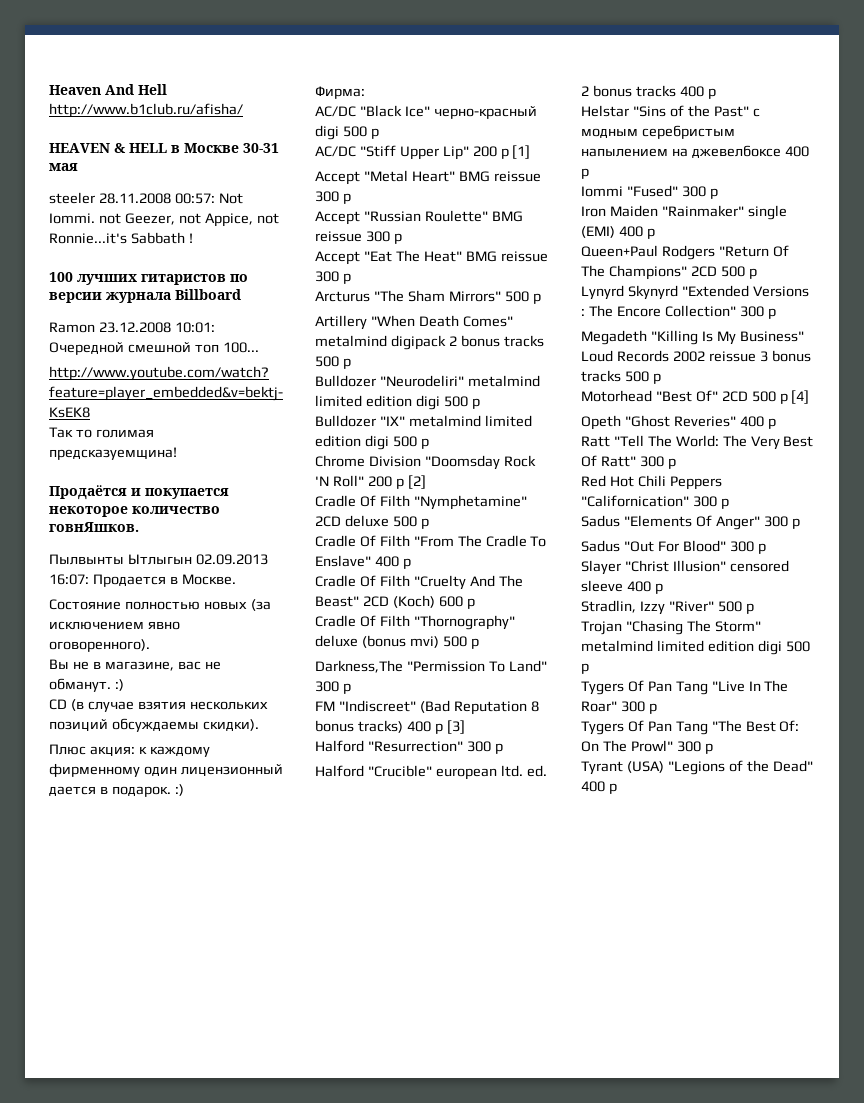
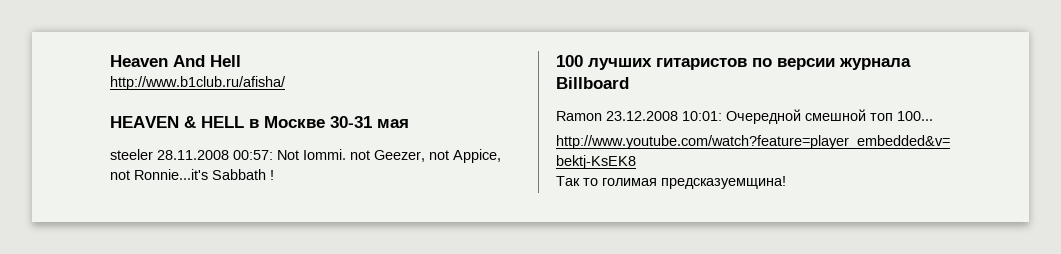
- Продаётся и покупается некоторое количество говнЯшков.
- Пылвынты Ытлыгын 02.09.2013 16:07: Продается в Москве.
- Состояние полностью новых (за исключением явно оговоренного).
- Вы не в магазине, вас не обманут. :)
- CD (в случае взятия нескольких позиций обсуждаемы скидки).
- Плюс акция: к каждому фирменному один лицензионный дается в подарок. :)
- Фирма:
- AC/DC "Black Ice" черно-красный digi 500 р
- AC/DC "Stiff Upper Lip" 200 р [1]
- Accept "Metal Heart" BMG reissue 300 р
- Accept "Russian Roulette" BMG reissue 300 р
- Accept "Eat The Heat" BMG reissue 300 р
- Arcturus "The Sham Mirrors" 500 р
- Artillery "When Death Comes" metalmind digipack 2 bonus tracks 500 р
- Bulldozer "Neurodeliri" metalmind limited edition digi 500 р
- Bulldozer "IX" metalmind limited edition digi 500 р
- Chrome Division "Doomsday Rock 'N Roll" 200 р [2]
- Cradle Of Filth "Nymphetamine" 2CD deluхe 500 р
- Cradle Of Filth "From The Cradle To Enslave" 400 р
- Cradle Of Filth "Cruelty And The Beast" 2CD (Koch) 600 р
- Cradle Of Filth "Thornography" deluxe (bonus mvi) 500 р
- Darkness,The "Permission To Land" 300 р
- FM "Indiscreet" (Bad Reputation 8 bonus tracks) 400 р [3]
- Halford "Resurrection" 300 р
- Halford "Crucible" european ltd. ed. 2 bonus tracks 400 р
- Helstar "Sins of the Past" с модным серебристым напылением на джевелбоксе 400 р
- Iommi "Fused" 300 р
- Iron Maiden "Rainmaker" single (EMI) 400 р
- Queen+Paul Rodgers "Return Of The Champions" 2CD 500 р
- Lynyrd Skynyrd "Extended Versions : The Encore Collection" 300 р
- Megadeth "Killing Is My Business" Loud Records 2002 reissue 3 bonus tracks 500 р
- Motorhead "Best Of" 2CD 500 р [4]
- Opeth "Ghost Reveries" 400 р
- Ratt "Tell The World: The Very Best Of Ratt" 300 р
- Red Hot Chili Peppers "Californication" 300 р
- Sadus "Elements Of Anger" 300 р
- Sadus "Out For Blood" 300 р
- Slayer "Christ Illusion" censored sleeve 400 р
- Stradlin, Izzy "River" 500 р
- Trojan "Chasing The Storm" metalmind limited edition digi 500 р
- Tygers Of Pan Tang "Live In The Roar" 300 р
- Tygers Of Pan Tang "The Best Of: On The Prowl" 300 р
- Tyrant (USA) "Legions of the Dead" 400 р

